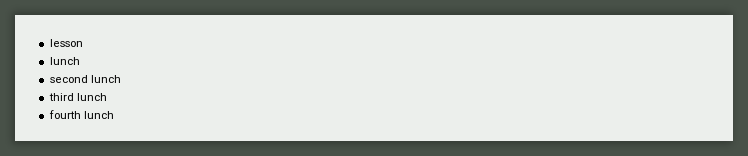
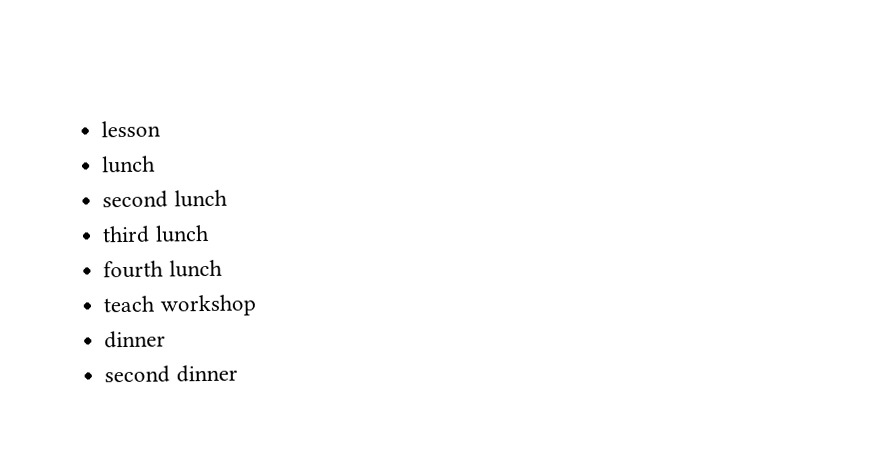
+ teach workshop
+ dinner
+ second dinner

